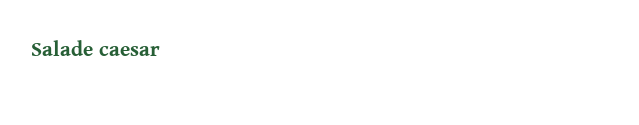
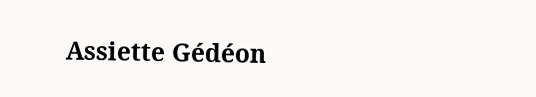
- Salade caesar
+ Assiette Gédéon

